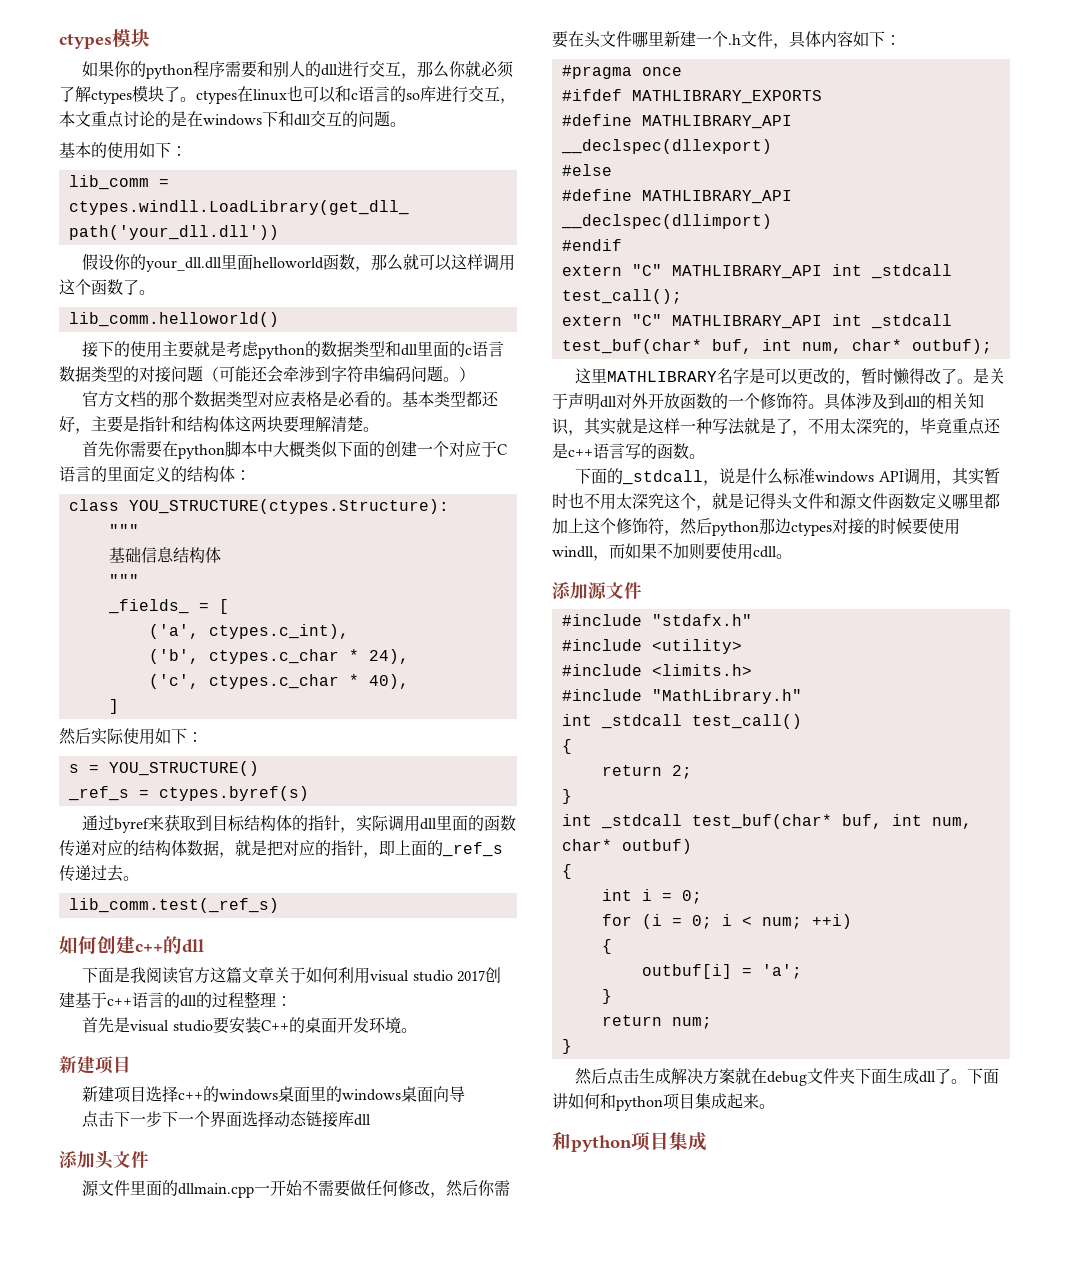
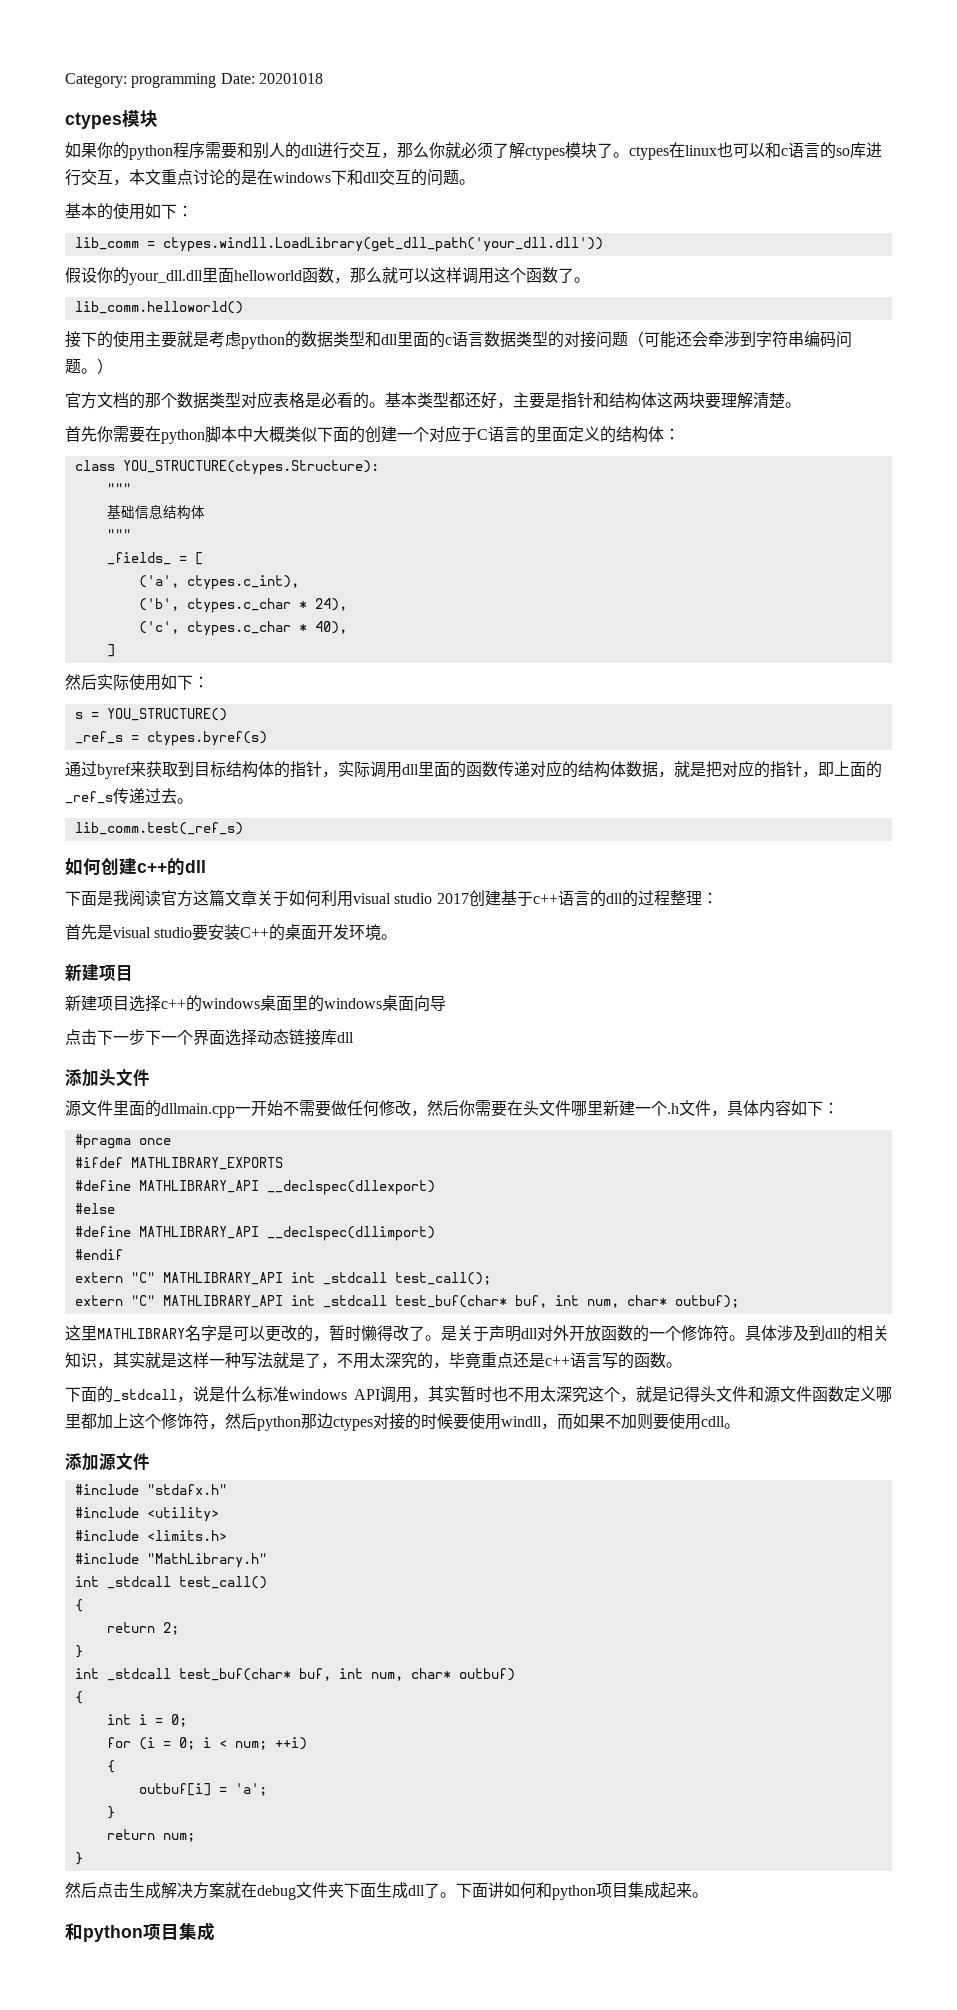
+ Category: programming Date: 20201018

